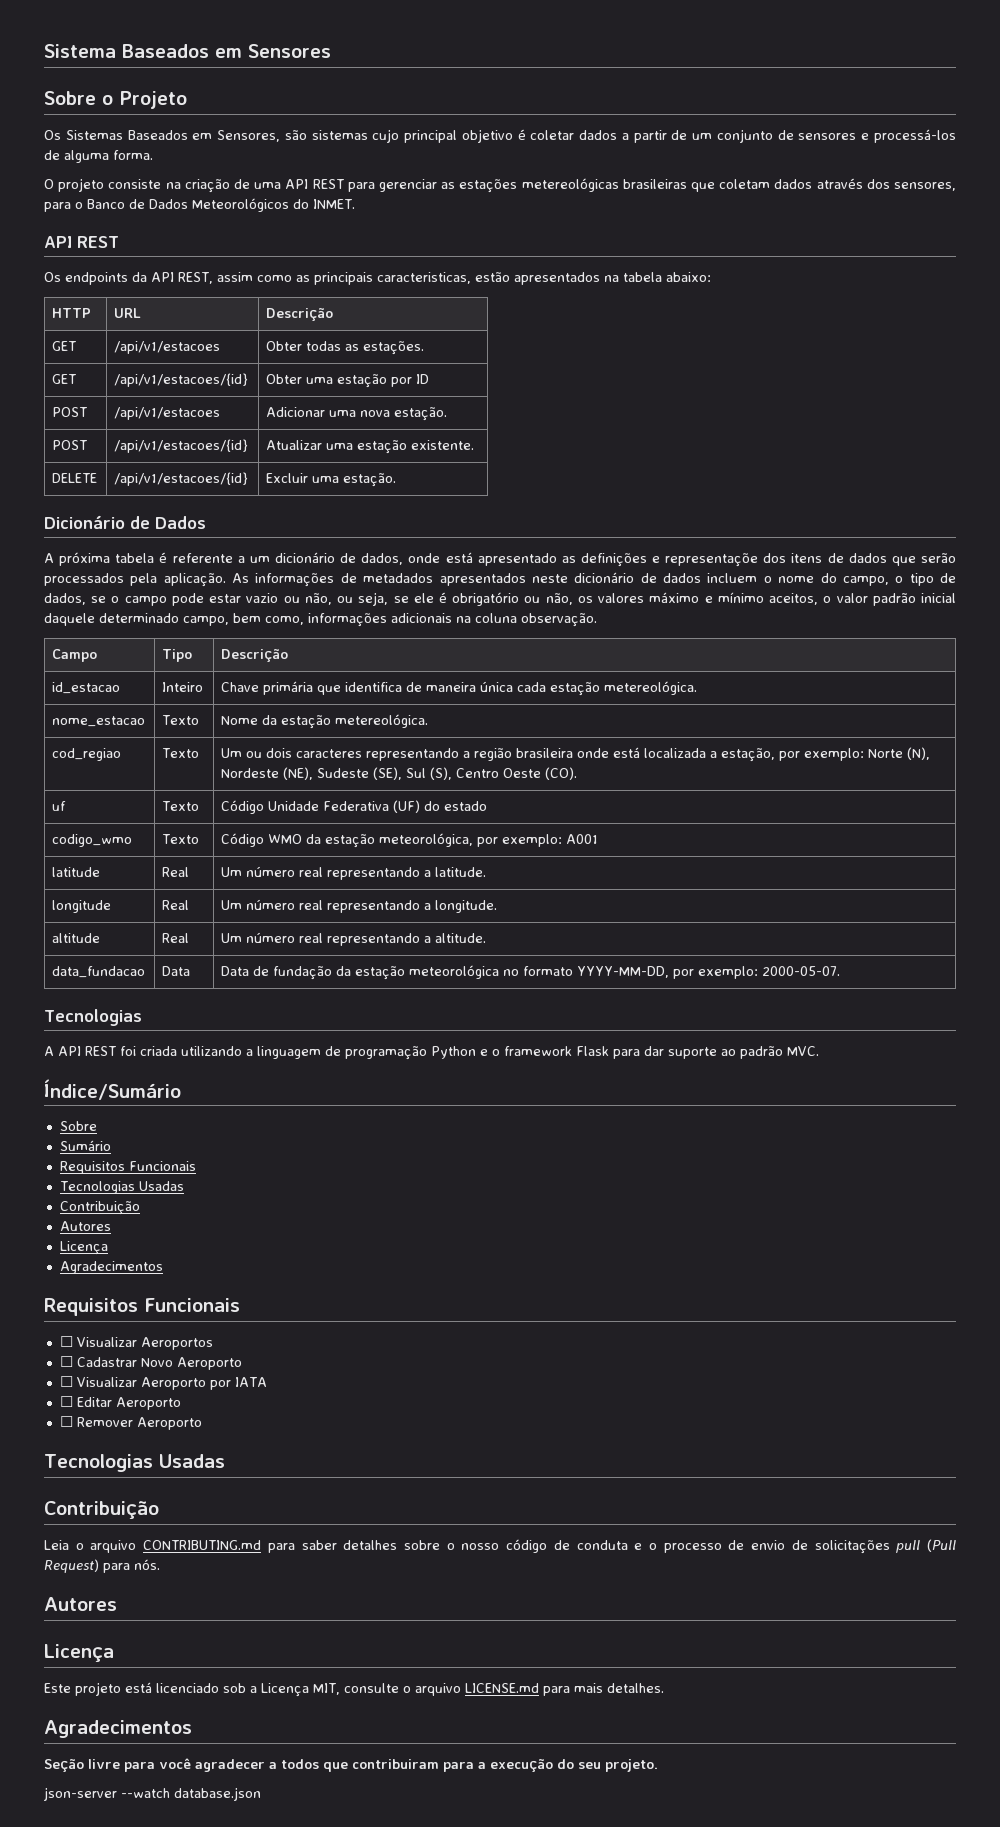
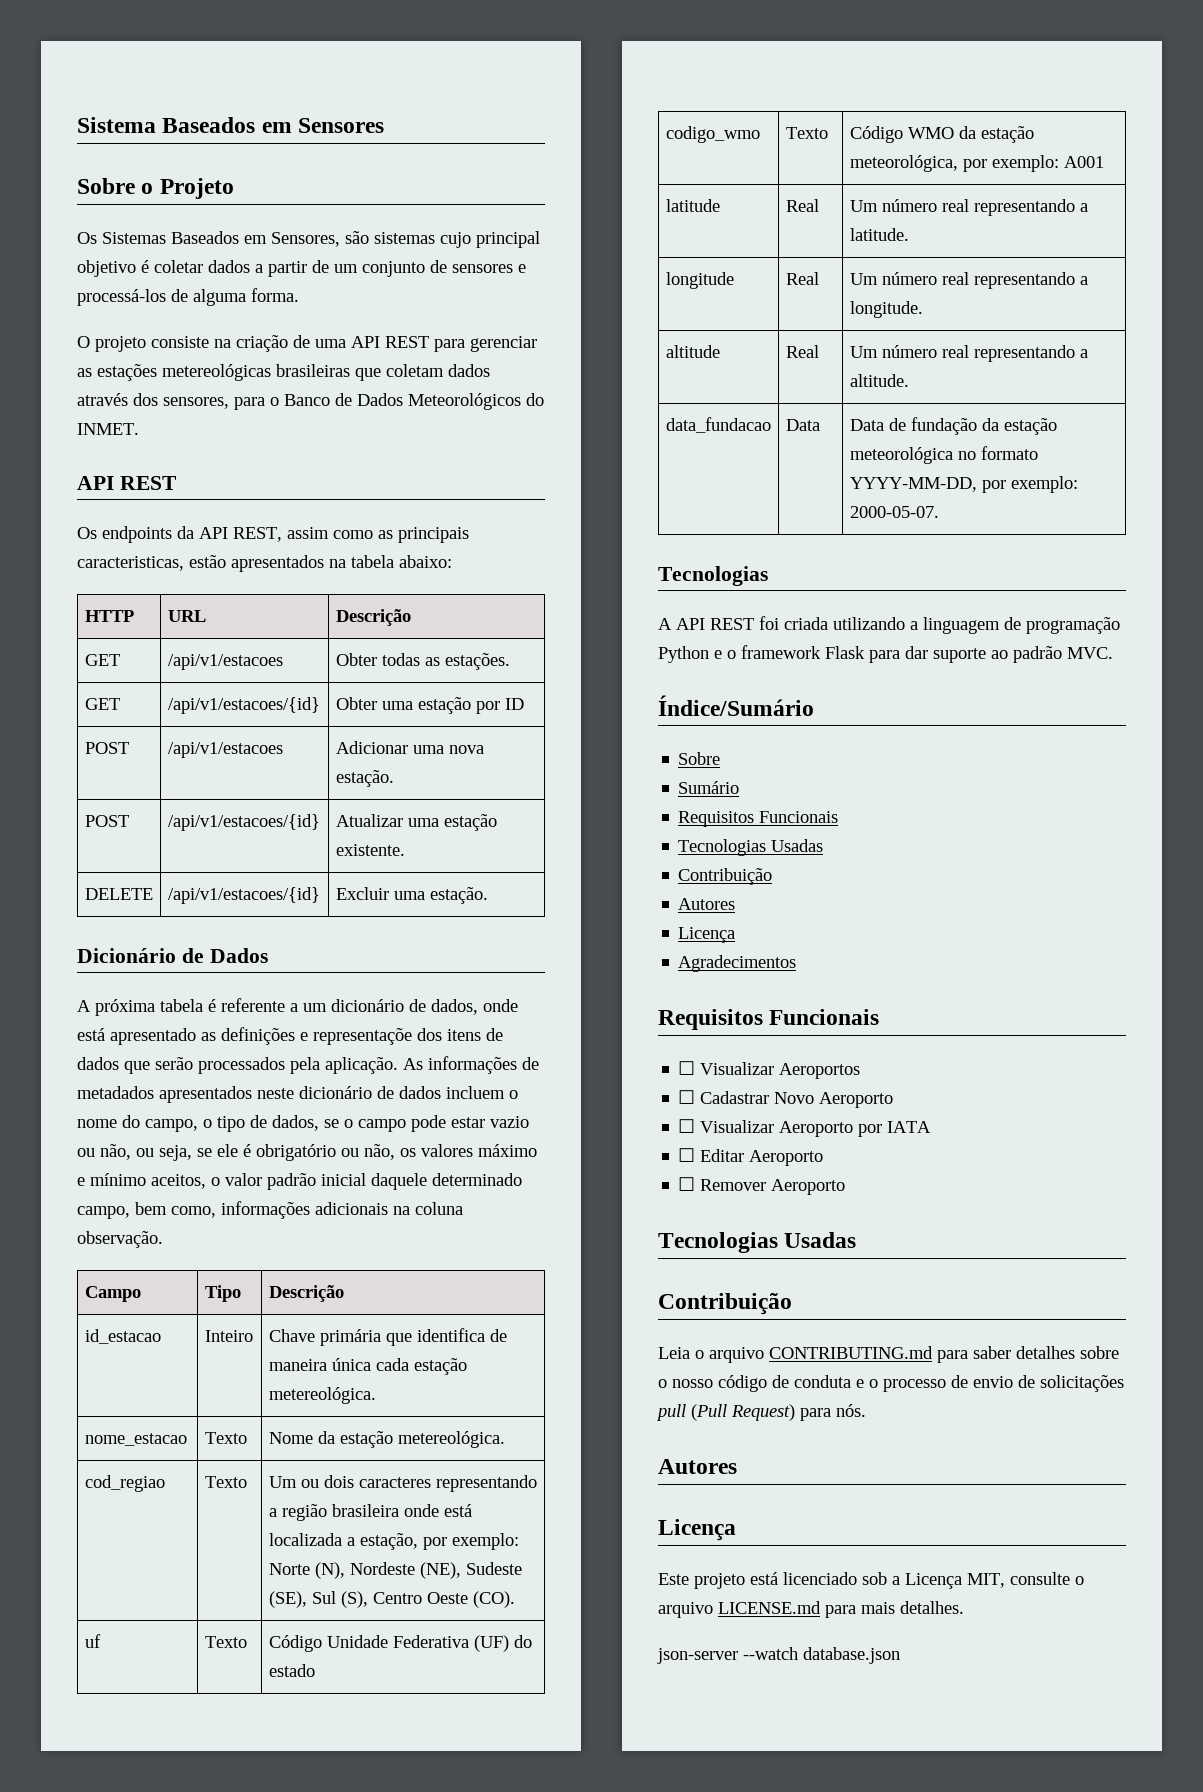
  Este projeto está licenciado sob a Licença MIT, consulte o arquivo LICENSE.md para mais detalhes.
- Agradecimentos
- Seção livre para você agradecer a todos que contribuiram para a execução do seu projeto.

